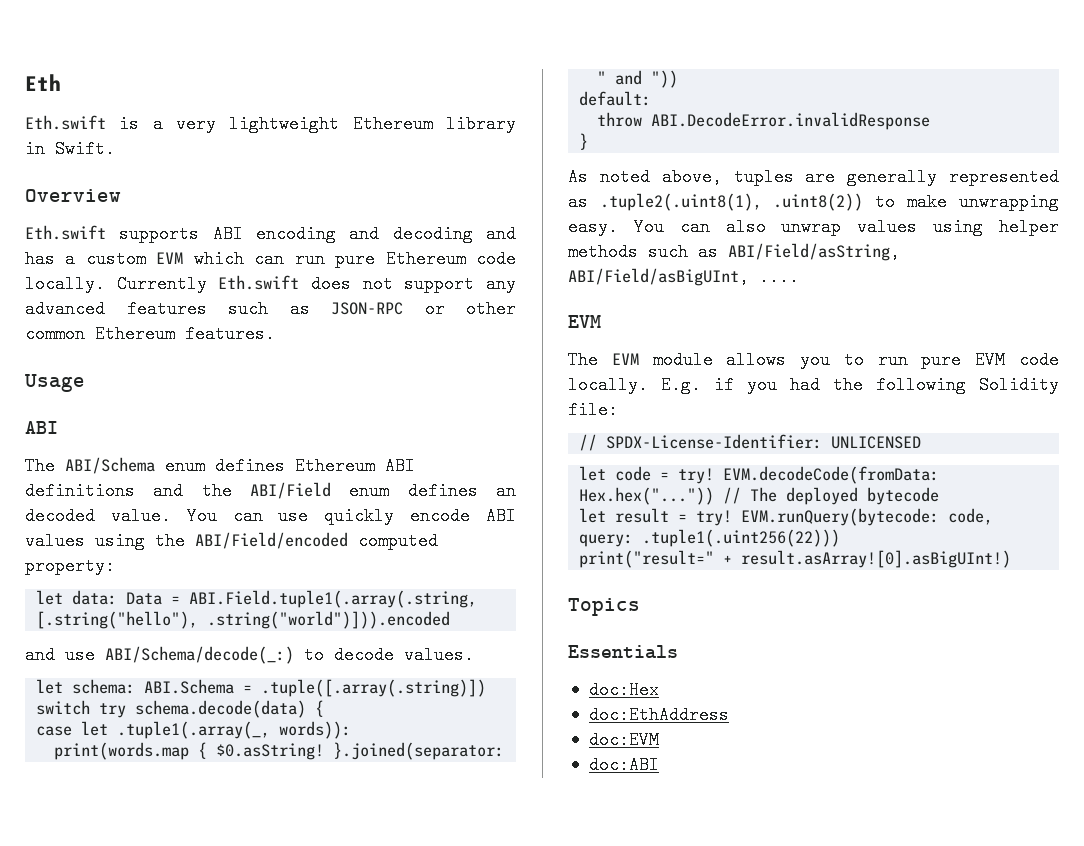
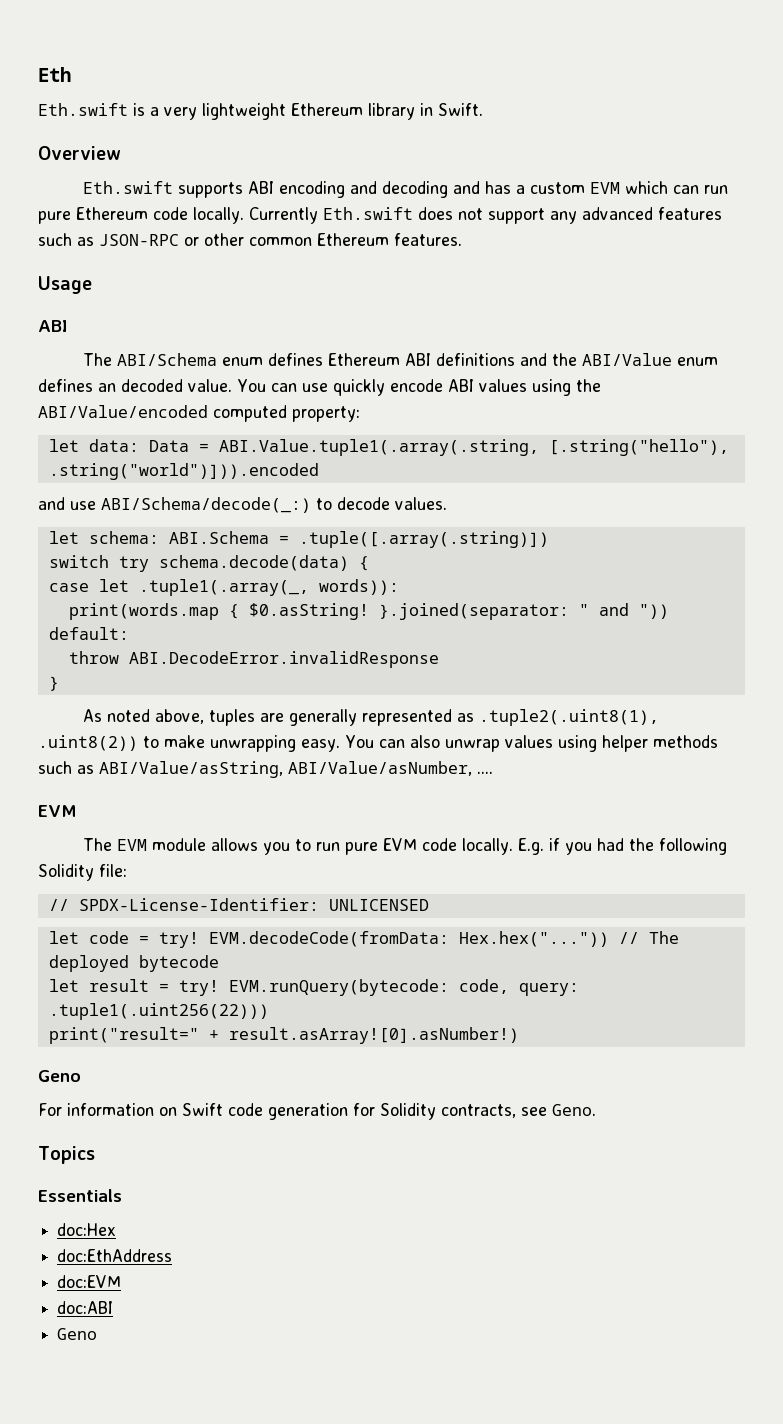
- The ABI/Schema enum defines Ethereum ABI definitions and the ABI/Field enum defines an decoded value.
+ The ABI/Schema enum defines Ethereum ABI definitions and the ABI/Value enum defines an decoded value.
- You can use quickly encode ABI values using the ABI/Field/encoded computed property:
+ You can use quickly encode ABI values using the ABI/Value/encoded computed property:
- let data: Data = ABI.Field.tuple1(.array(.string, [.string("hello"), .string("world")])).encoded
+ let data: Data = ABI.Value.tuple1(.array(.string, [.string("hello"), .string("world")])).encoded
- You can also unwrap values using helper methods such as ABI/Field/asString, ABI/Field/asBigUInt, ....
+ You can also unwrap values using helper methods such as ABI/Value/asString, ABI/Value/asNumber, ....
- print("result=" + result.asArray![0].asBigUInt!)
+ print("result=" + result.asArray![0].asNumber!)
+ Geno
+ For information on Swift code generation for Solidity contracts, see Geno.
  doc:ABI
+ Geno

